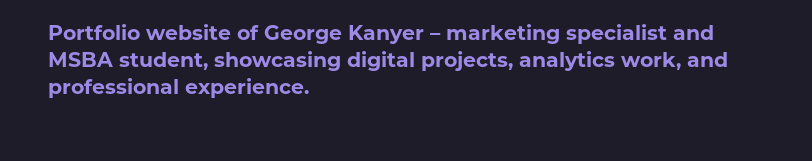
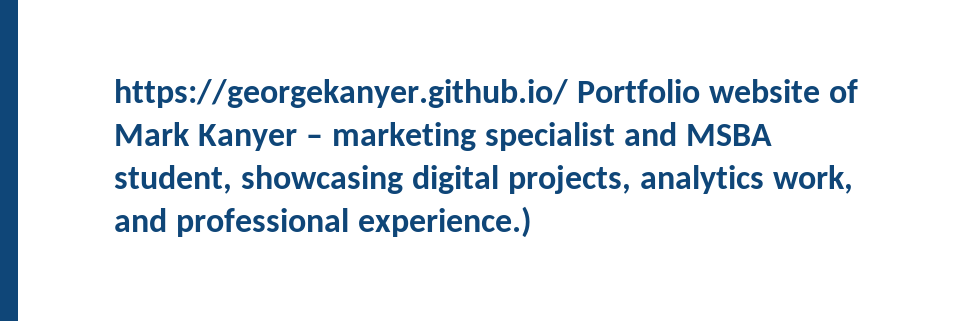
- Portfolio website of George Kanyer – marketing specialist and MSBA student, showcasing digital projects, analytics work, and professional experience.
+ https://georgekanyer.github.io/ Portfolio website of Mark Kanyer – marketing specialist and MSBA student, showcasing digital projects, analytics work, and professional experience.)

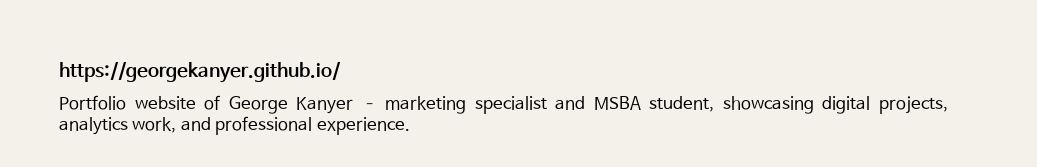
- https://georgekanyer.github.io/ Portfolio website of Mark Kanyer – marketing specialist and MSBA student, showcasing digital projects, analytics work, and professional experience.)
+ https://georgekanyer.github.io/
+ Portfolio website of George Kanyer – marketing specialist and MSBA student, showcasing digital projects, analytics work, and professional experience.

